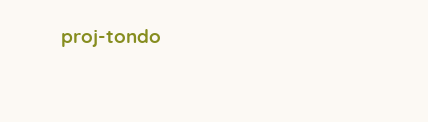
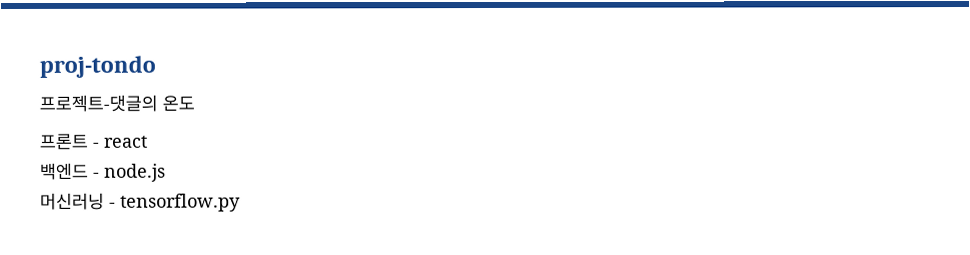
+ 프로젝트-댓글의 온도
+ 프론트 - react
+ 백엔드 - node.js
+ 머신러닝 - tensorflow.py

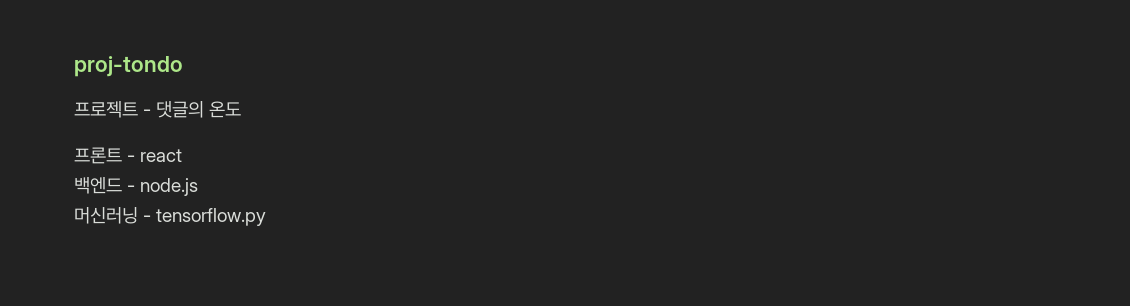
- 프로젝트-댓글의 온도
+ 프로젝트 - 댓글의 온도

